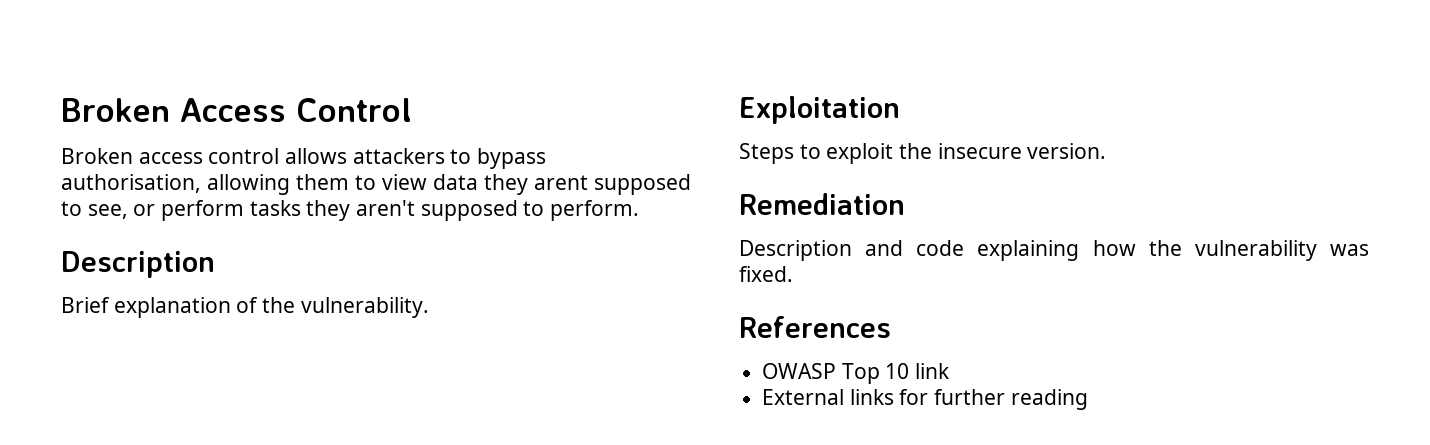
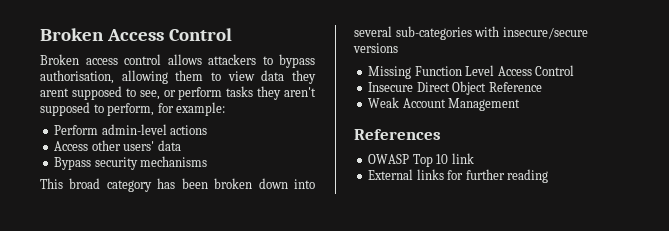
- Broken access control allows attackers to bypass authorisation, allowing them to view data they arent supposed to see, or perform tasks they aren't supposed to perform.
- Description
- Brief explanation of the vulnerability.
- Exploitation
- Steps to exploit the insecure version.
- Remediation
- Description and code explaining how the vulnerability was fixed.
+ Broken access control allows attackers to bypass authorisation, allowing them to view data they arent supposed to see, or perform tasks they aren't supposed to perform, for example:
+ Perform admin-level actions
+ Access other users' data
+ Bypass security mechanisms
+ This broad category has been broken down into several sub-categories with insecure/secure versions
+ Missing Function Level Access Control
+ Insecure Direct Object Reference
+ Weak Account Management

